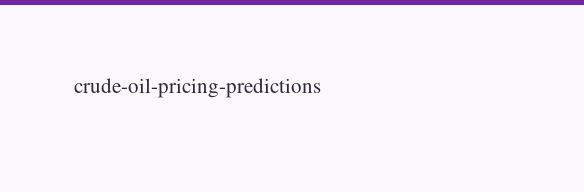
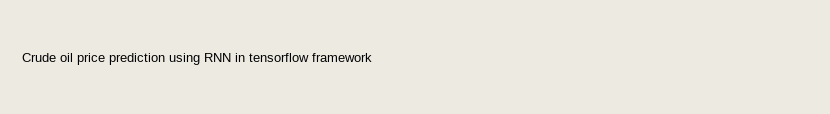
- crude-oil-pricing-predictions
+ Crude oil price prediction using RNN in tensorflow framework

